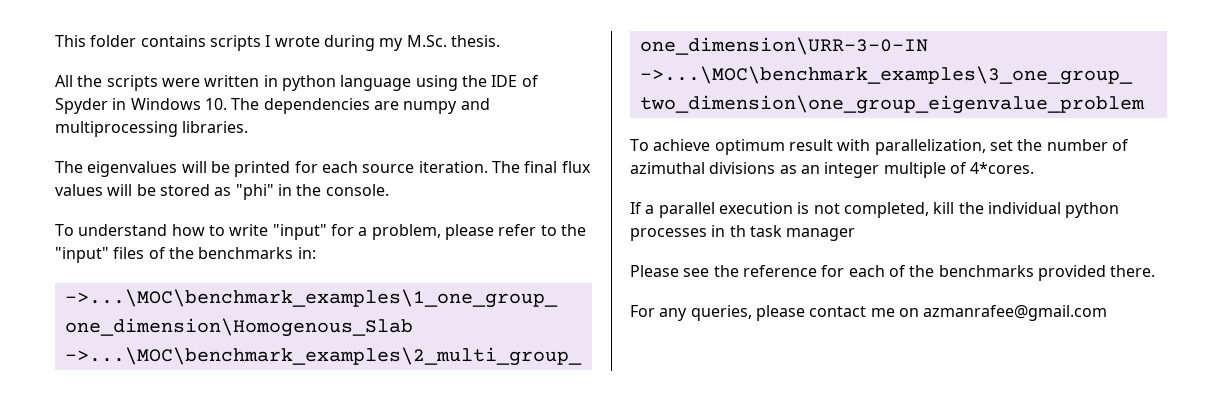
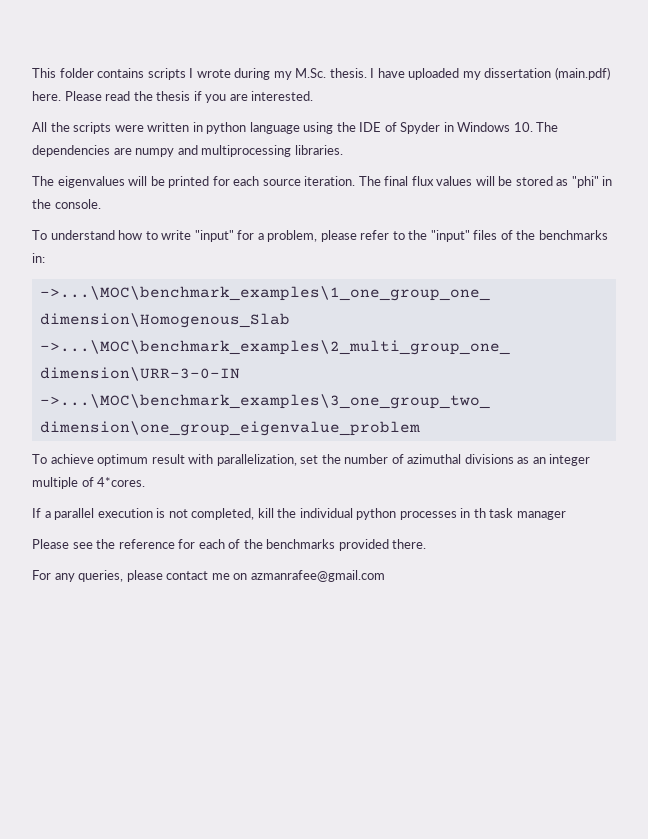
+ I have uploaded my dissertation (main.pdf) here. Please read the thesis if you are interested.

